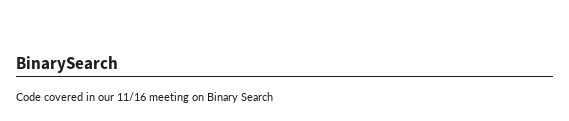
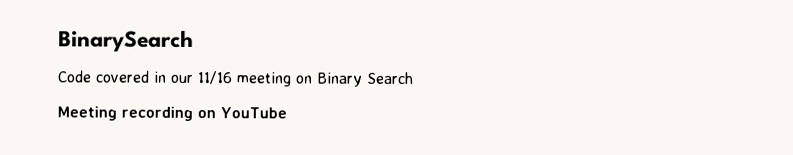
+ Meeting recording on YouTube

